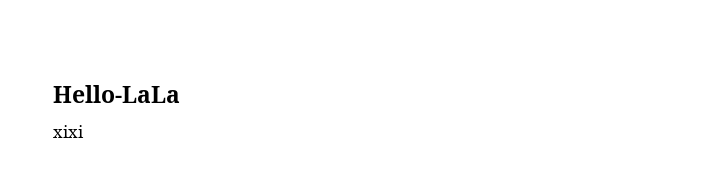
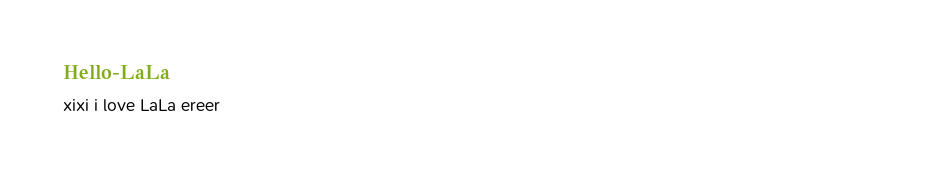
- xixi
+ xixi i love LaLa ereer

